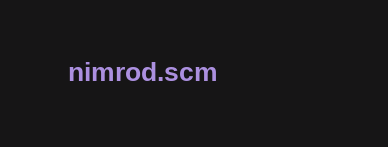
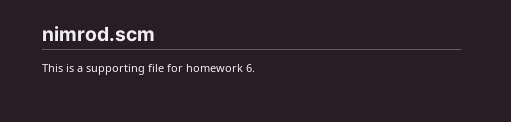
+ This is a supporting file for homework 6.

